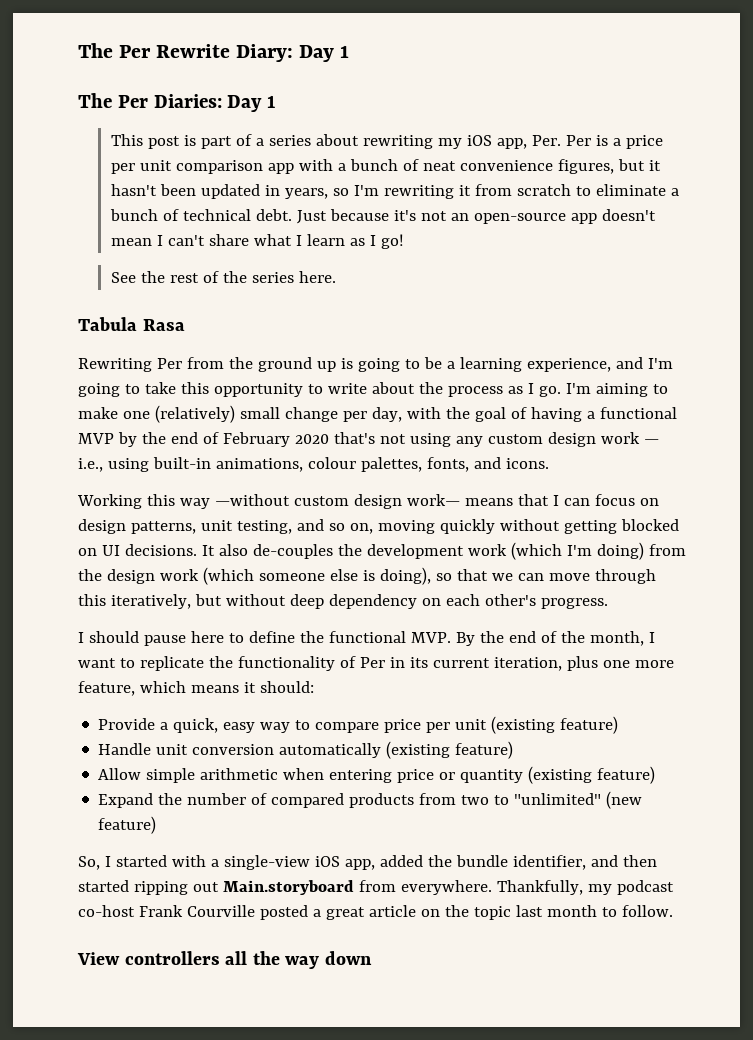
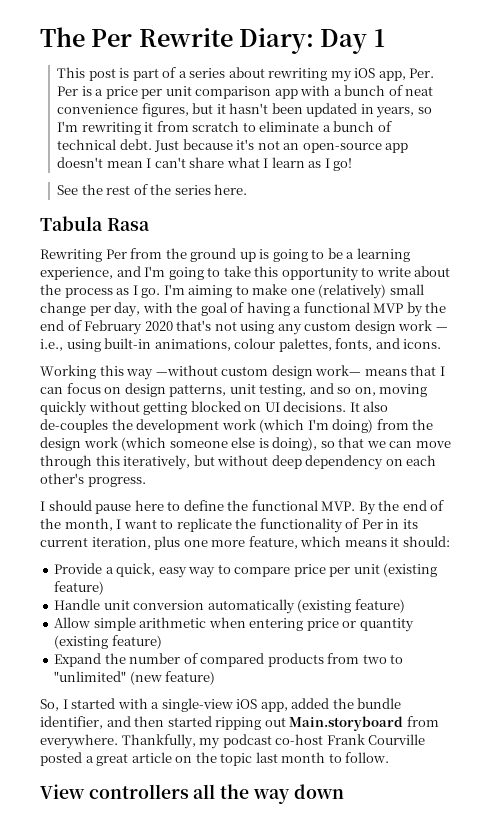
- The Per Diaries: Day 1

